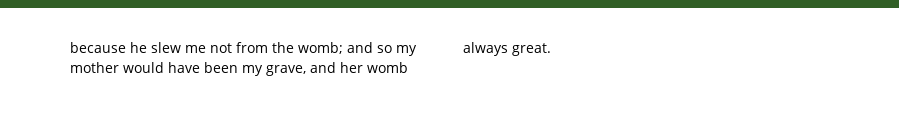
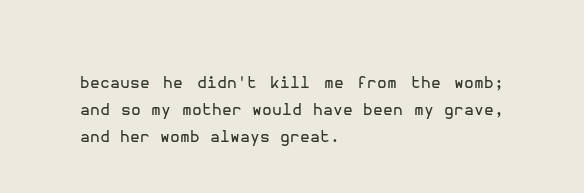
- because he slew me not from the womb; and so my mother would have been my grave, and her womb always great.
+ because he didn't kill me from the womb; and so my mother would have been my grave, and her womb always great.

